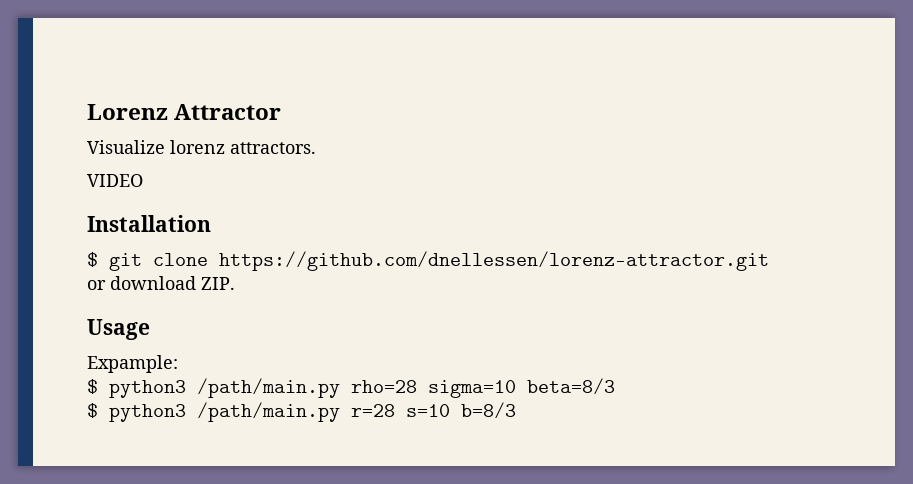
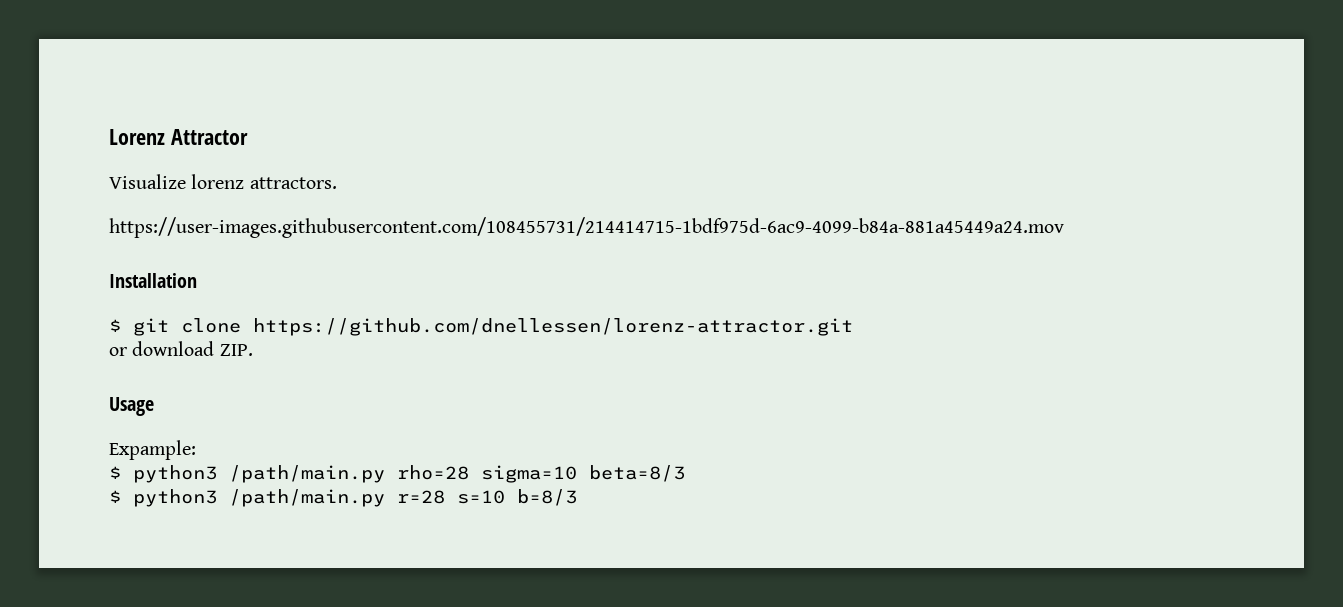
- VIDEO
+ https://user-images.githubusercontent.com/108455731/214414715-1bdf975d-6ac9-4099-b84a-881a45449a24.mov

